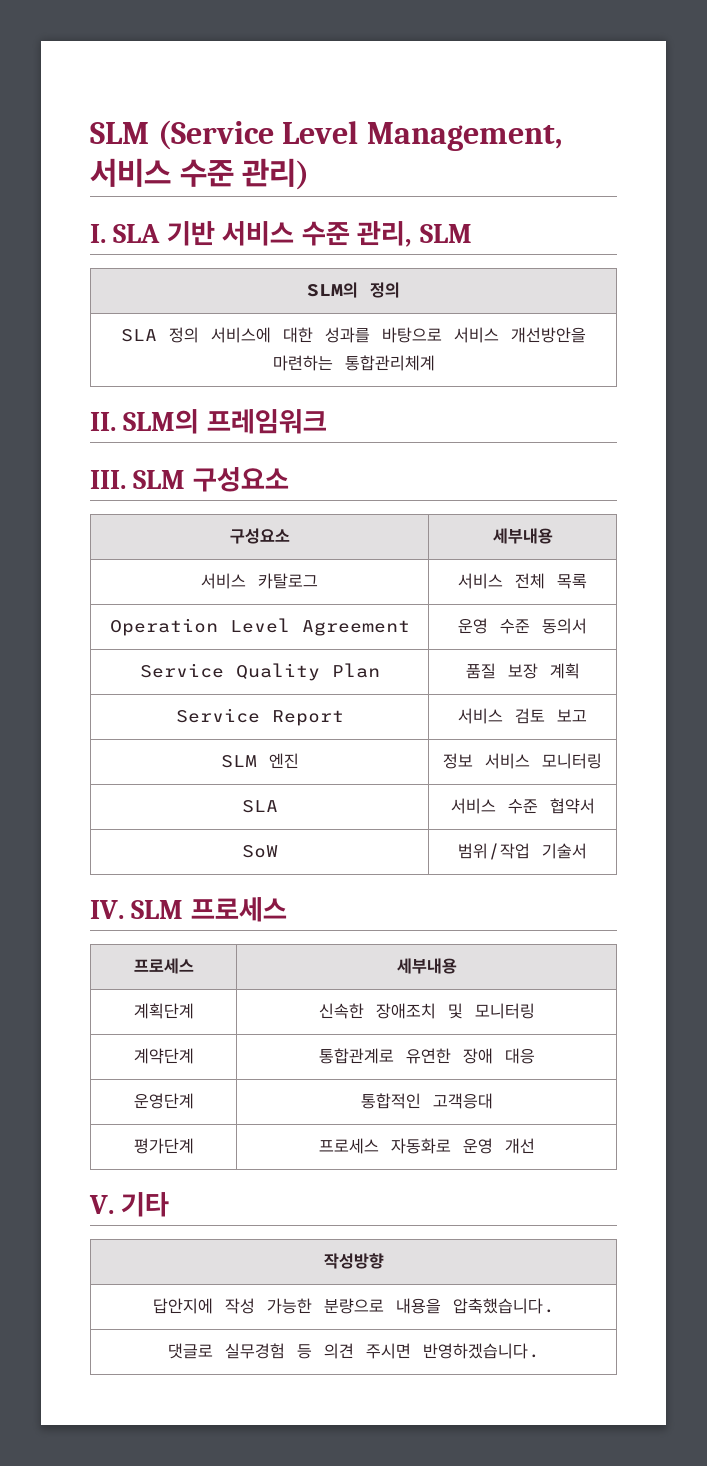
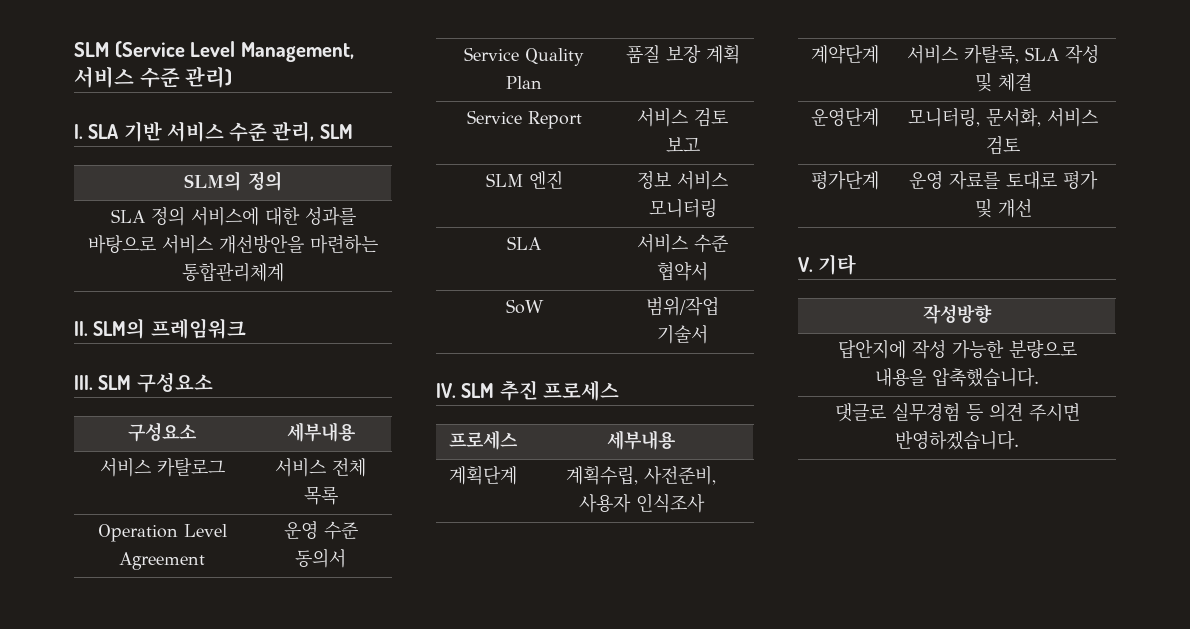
- IV. SLM 프로세스
+ IV. SLM 추진 프로세스
- 계획단계 | 신속한 장애조치 및 모니터링
- 계약단계 | 통합관계로 유연한 장애 대응
- 운영단계 | 통합적인 고객응대
- 평가단계 | 프로세스 자동화로 운영 개선
+ 계획단계 | 계획수립, 사전준비, 사용자 인식조사
+ 계약단계 | 서비스 카탈록, SLA 작성 및 체결
+ 운영단계 | 모니터링, 문서화, 서비스 검토
+ 평가단계 | 운영 자료를 토대로 평가 및 개선

